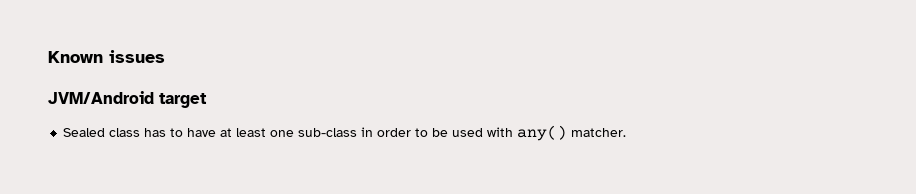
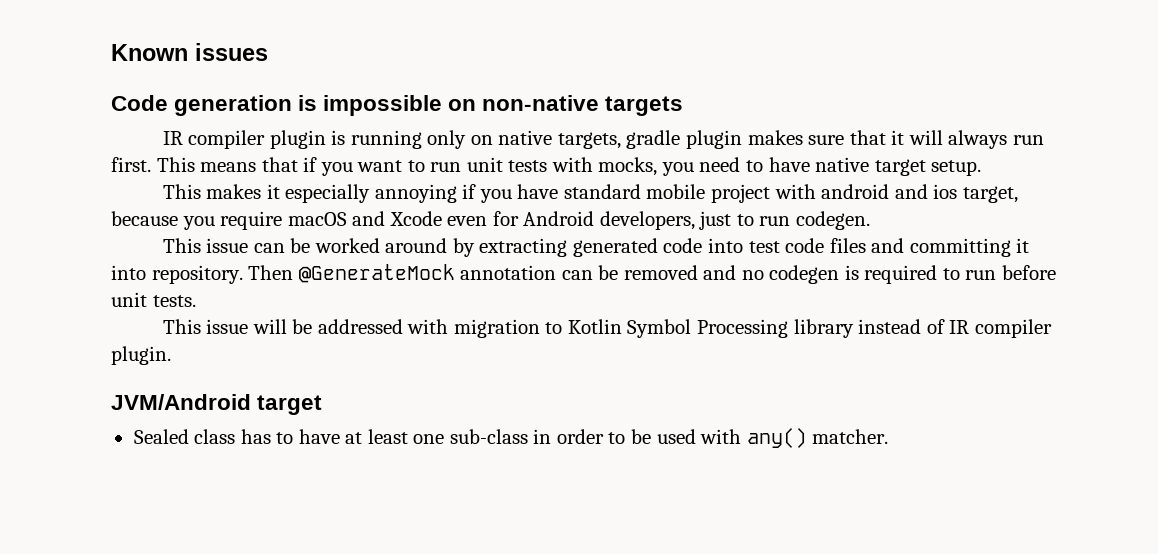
+ Code generation is impossible on non-native targets
+ IR compiler plugin is running only on native targets, gradle plugin makes sure that it will always run first. This means that if you want to run unit tests with mocks, you need to have native target setup.
+ This makes it especially annoying if you have standard mobile project with android and ios target, because you require macOS and Xcode even for Android developers, just to run codegen.
+ This issue can be worked around by extracting generated code into test code files and committing it into repository. Then @GenerateMock annotation can be removed and no codegen is required to run before unit tests.
+ This issue will be addressed with migration to Kotlin Symbol Processing library instead of IR compiler plugin.

